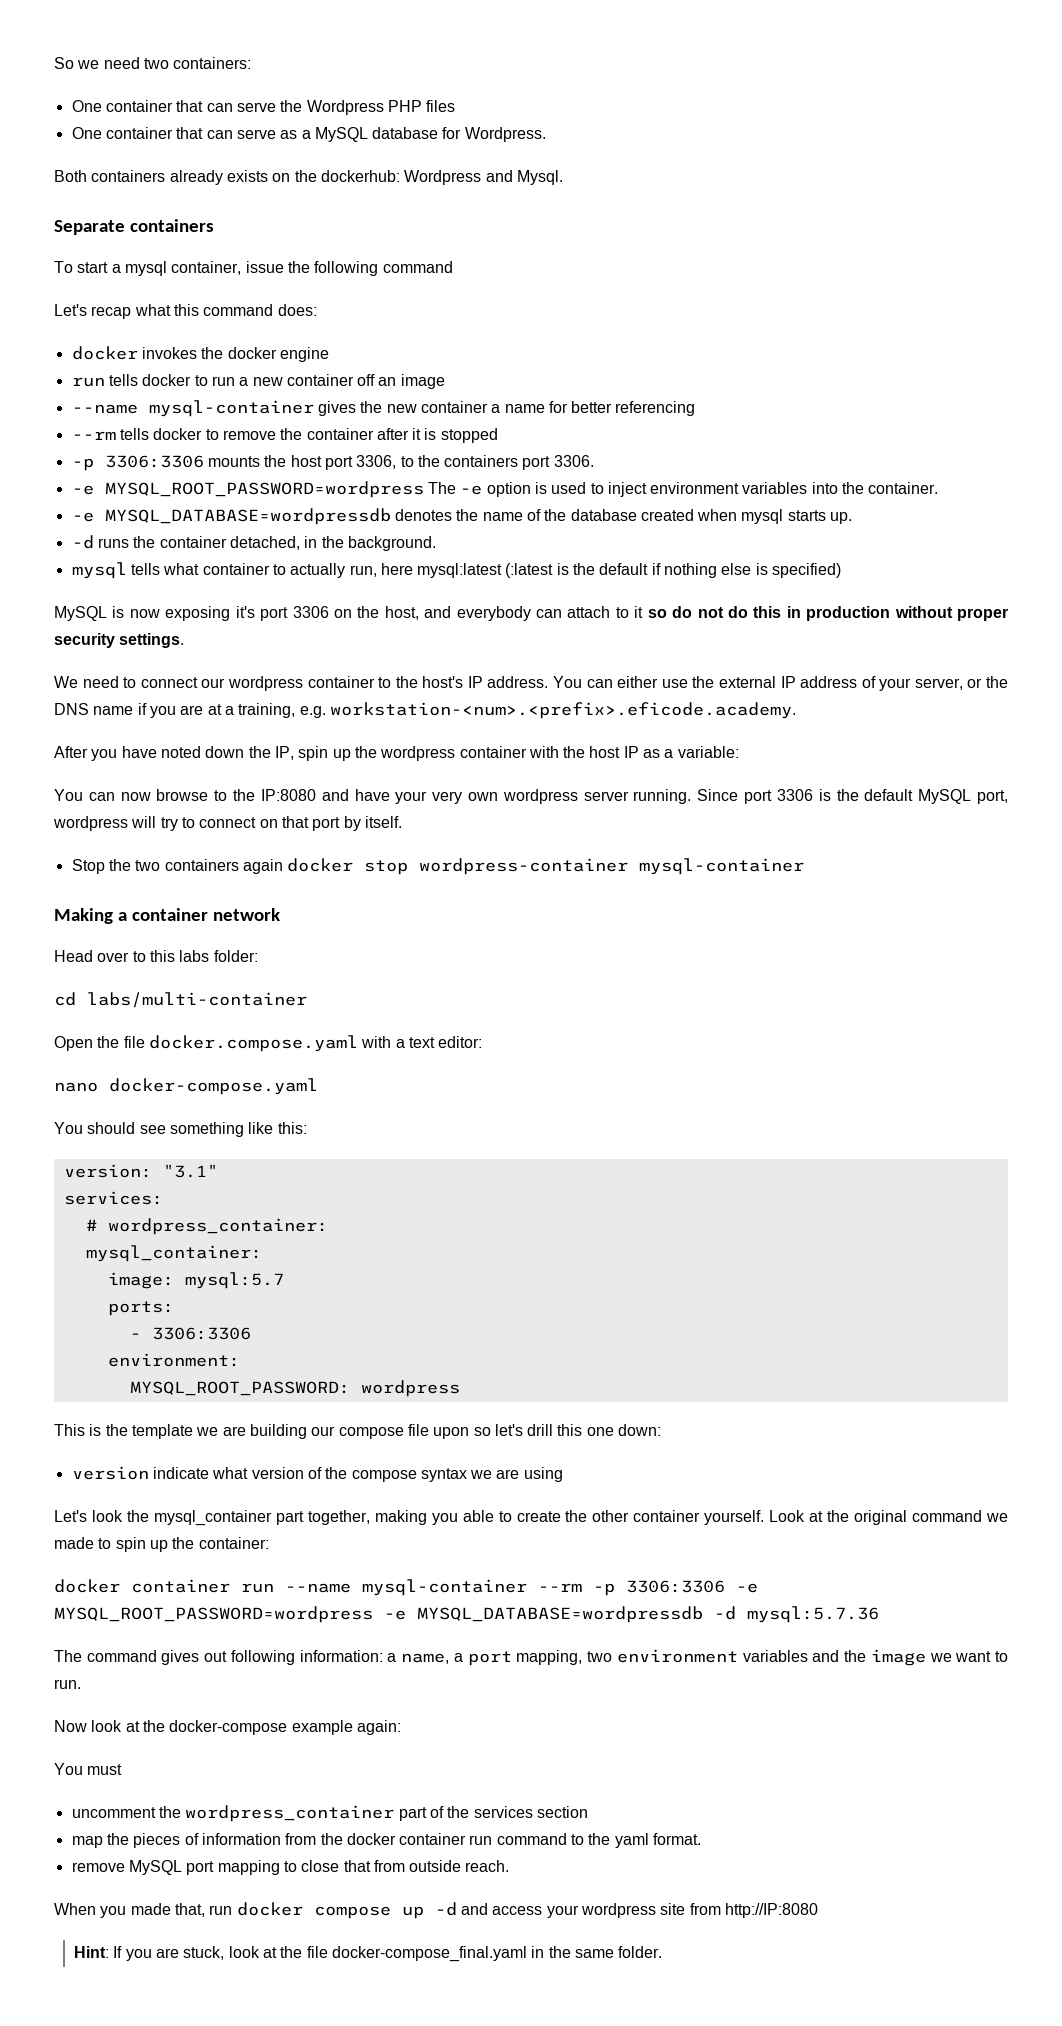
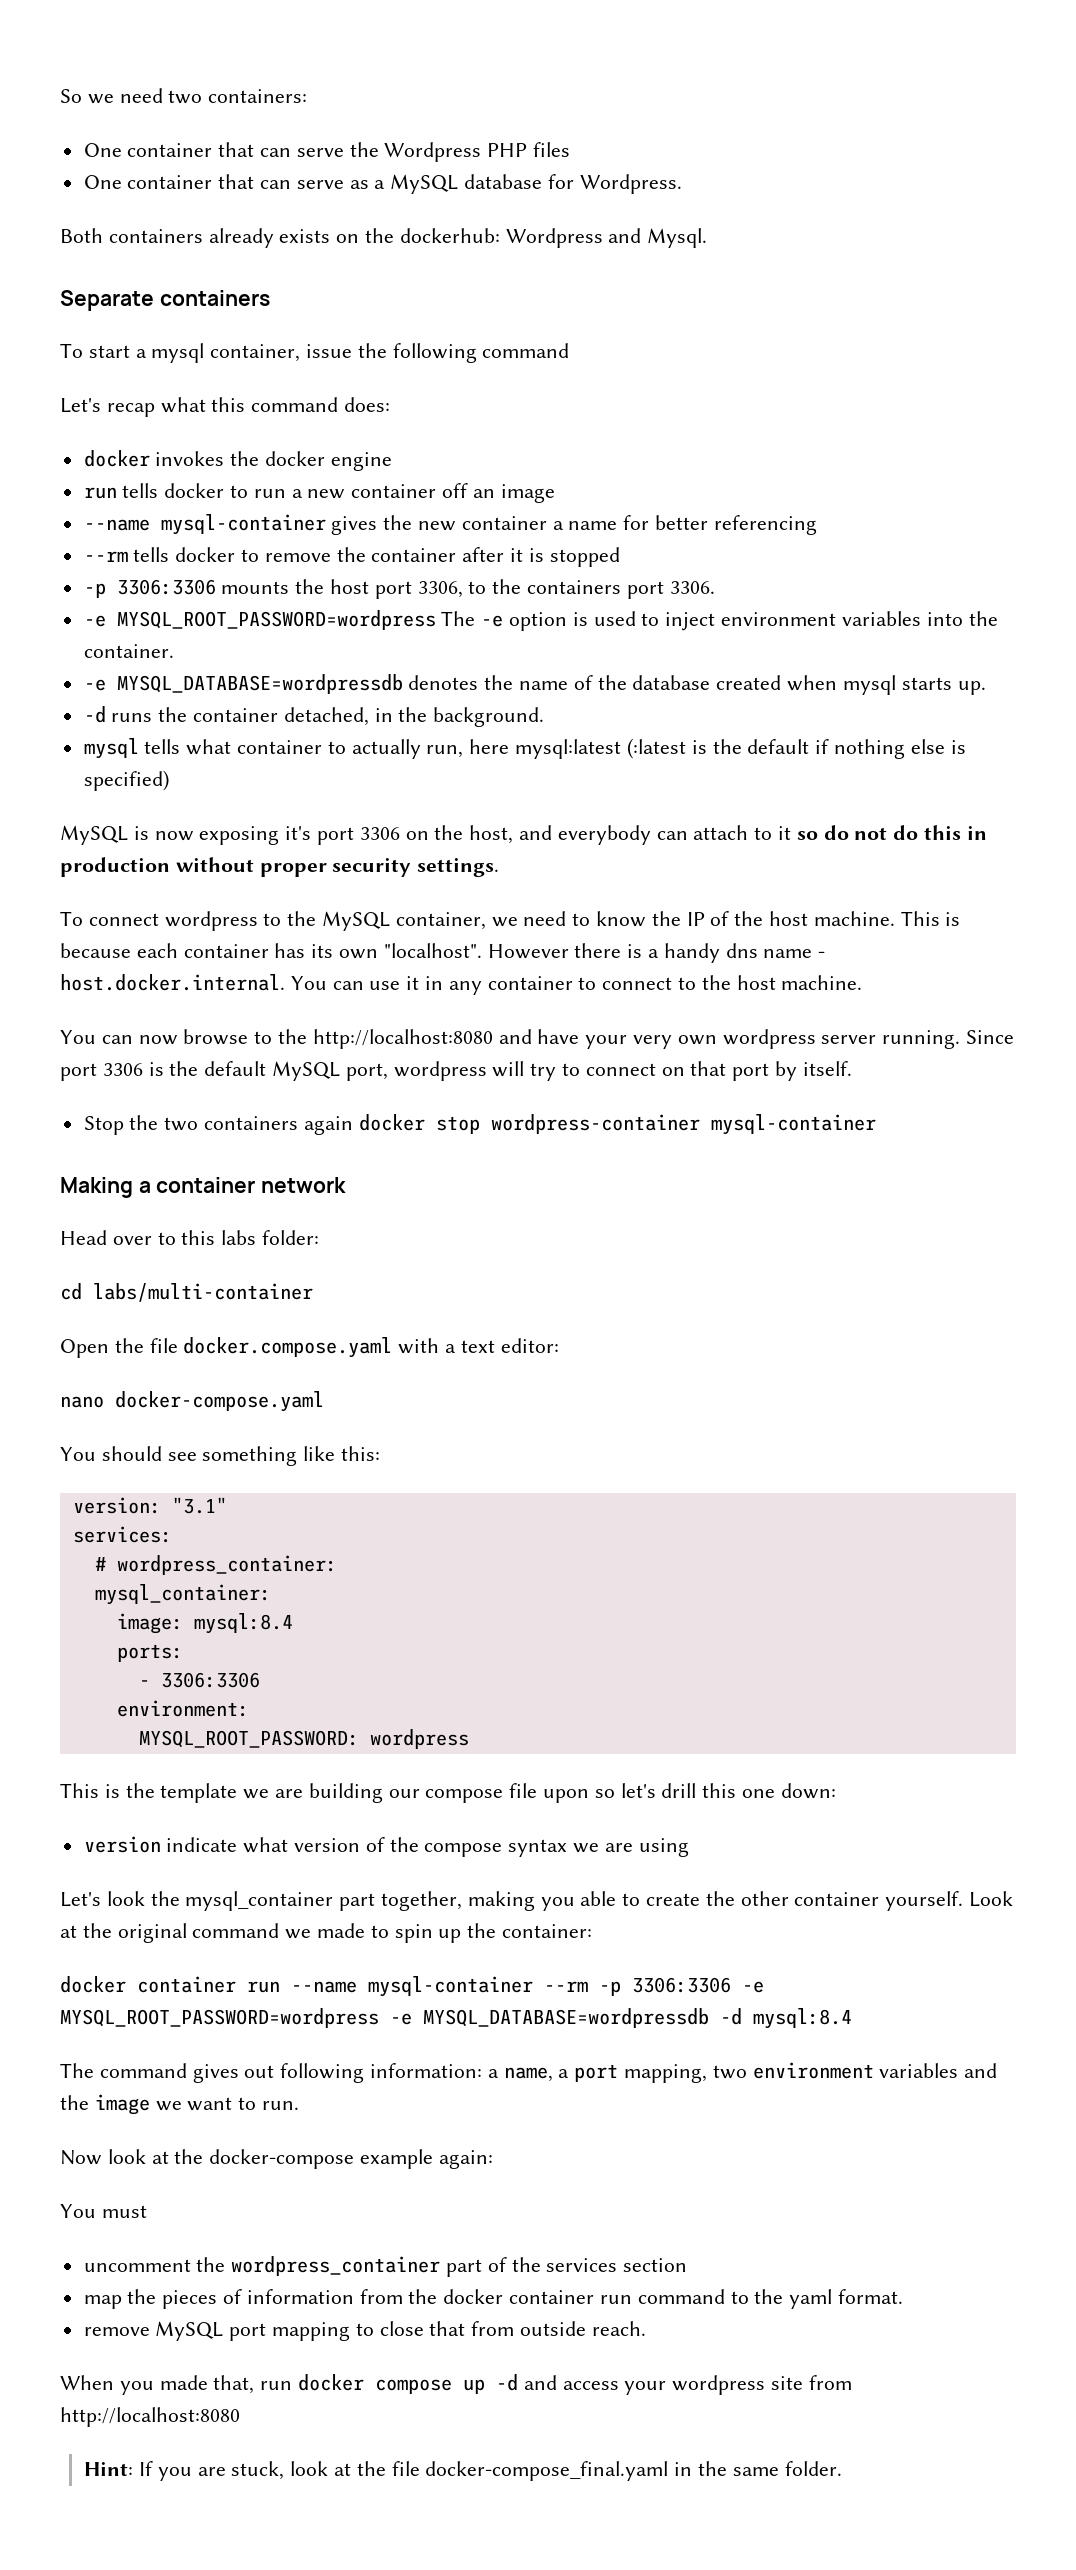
- We need to connect our wordpress container to the host's IP address. You can either use the external IP address of your server, or the DNS name if you are at a training, e.g. workstation-<num>.<prefix>.eficode.academy.
- After you have noted down the IP, spin up the wordpress container with the host IP as a variable:
+ To connect wordpress to the MySQL container, we need to know the IP of the host machine. This is because each container has its own "localhost". However there is a handy dns name - host.docker.internal. You can use it in any container to connect to the host machine.
- You can now browse to the IP:8080 and have your very own wordpress server running.
+ You can now browse to the http://localhost:8080 and have your very own wordpress server running.
- image: mysql:5.7
+ image: mysql:8.4
- docker container run --name mysql-container --rm -p 3306:3306 -e MYSQL_ROOT_PASSWORD=wordpress -e MYSQL_DATABASE=wordpressdb -d mysql:5.7.36
+ docker container run --name mysql-container --rm -p 3306:3306 -e MYSQL_ROOT_PASSWORD=wordpress -e MYSQL_DATABASE=wordpressdb -d mysql:8.4
- When you made that, run docker compose up -d and access your wordpress site from http://IP:8080
+ When you made that, run docker compose up -d and access your wordpress site from http://localhost:8080

